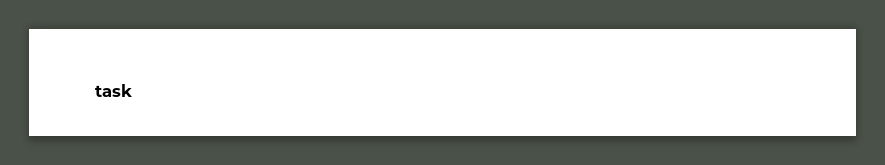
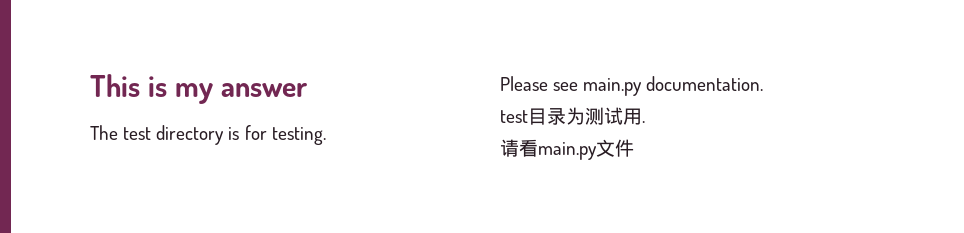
- task
+ This is my answer
+ The test directory is for testing.
+ Please see main.py documentation.
+ test目录为测试用.
+ 请看main.py文件

